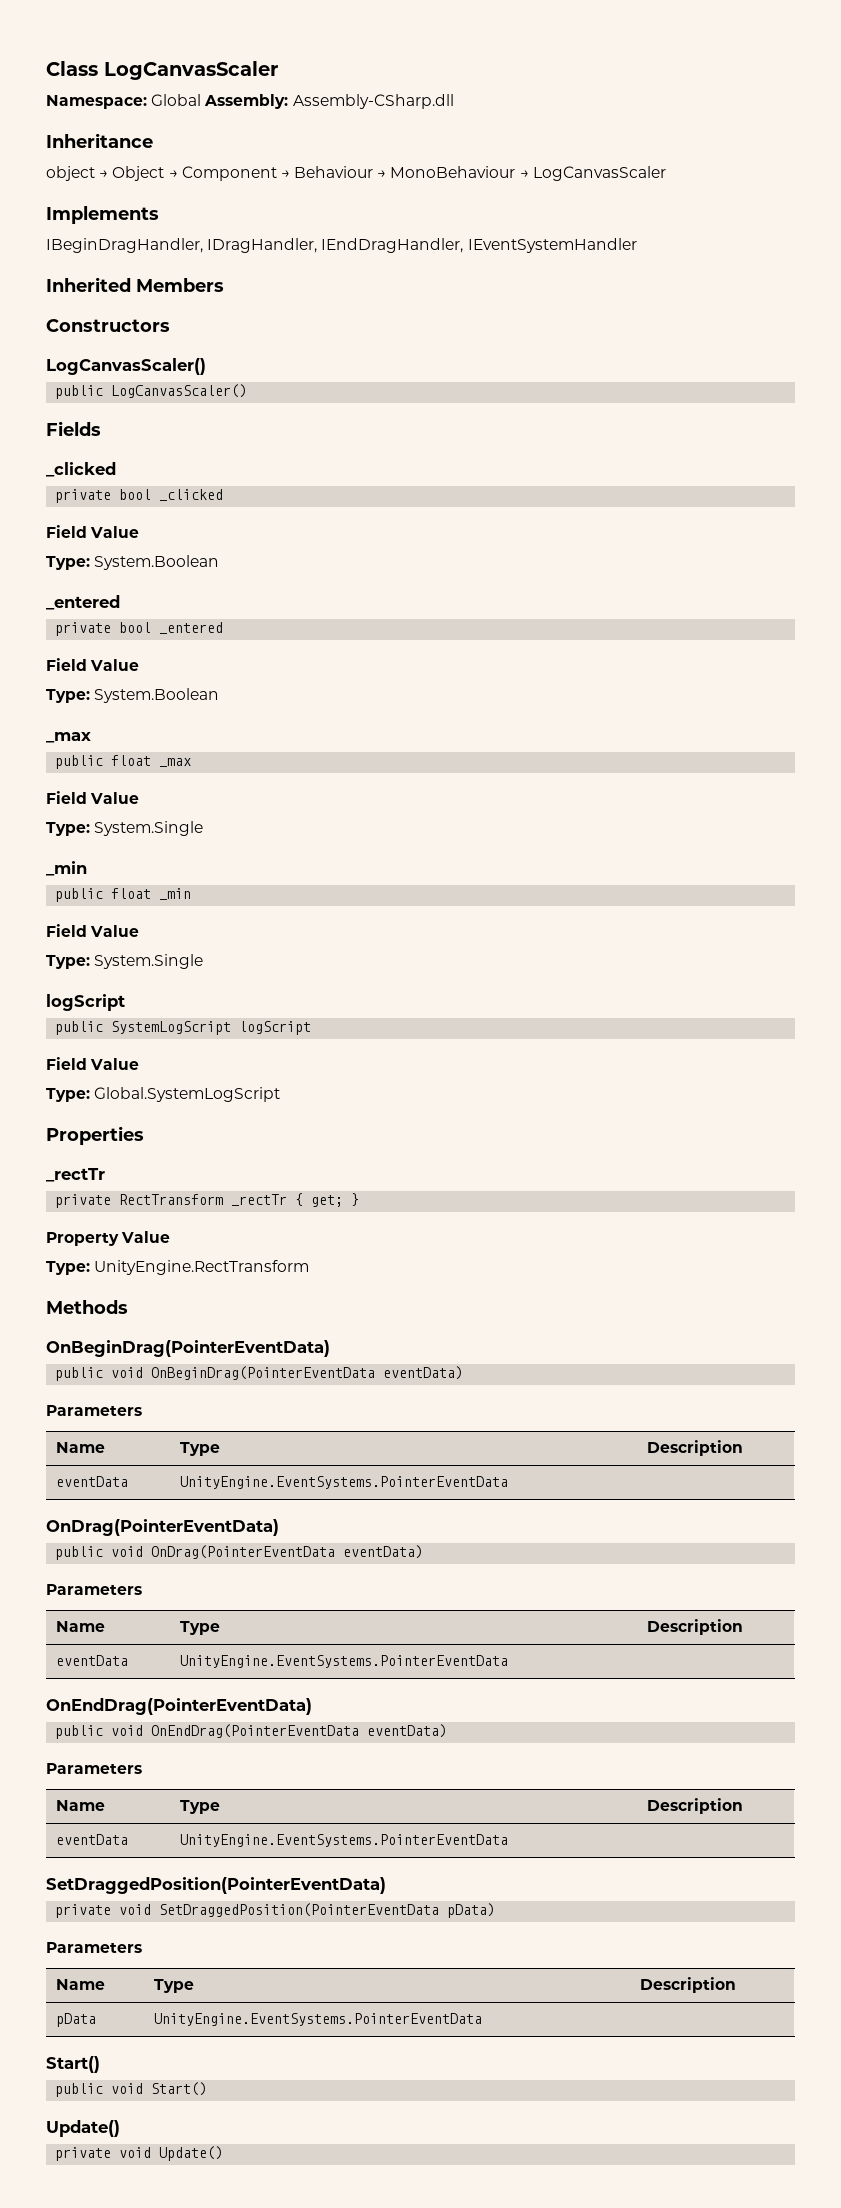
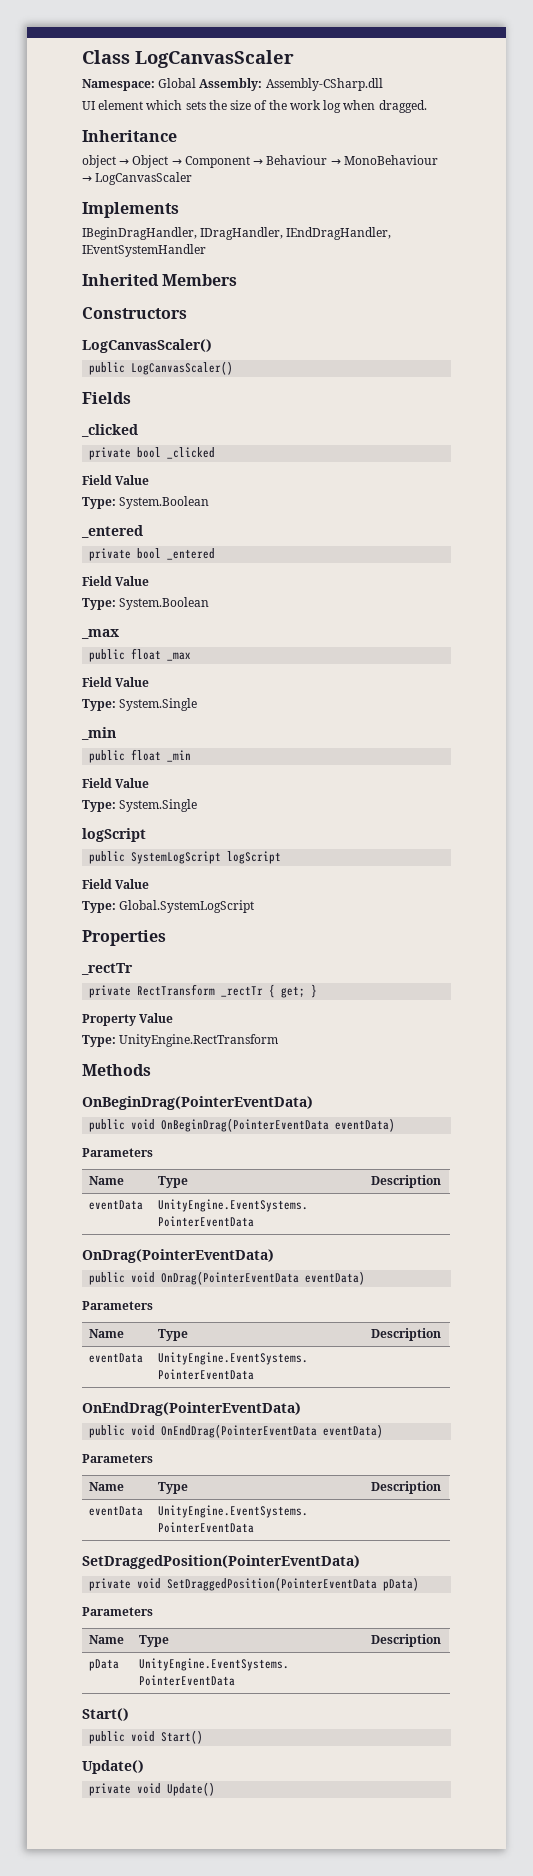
+ UI element which sets the size of the work log when dragged.

